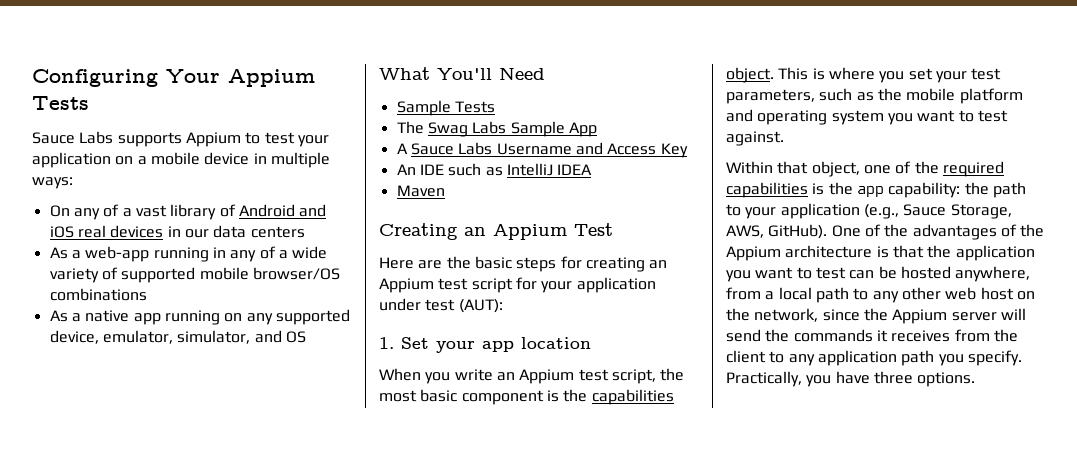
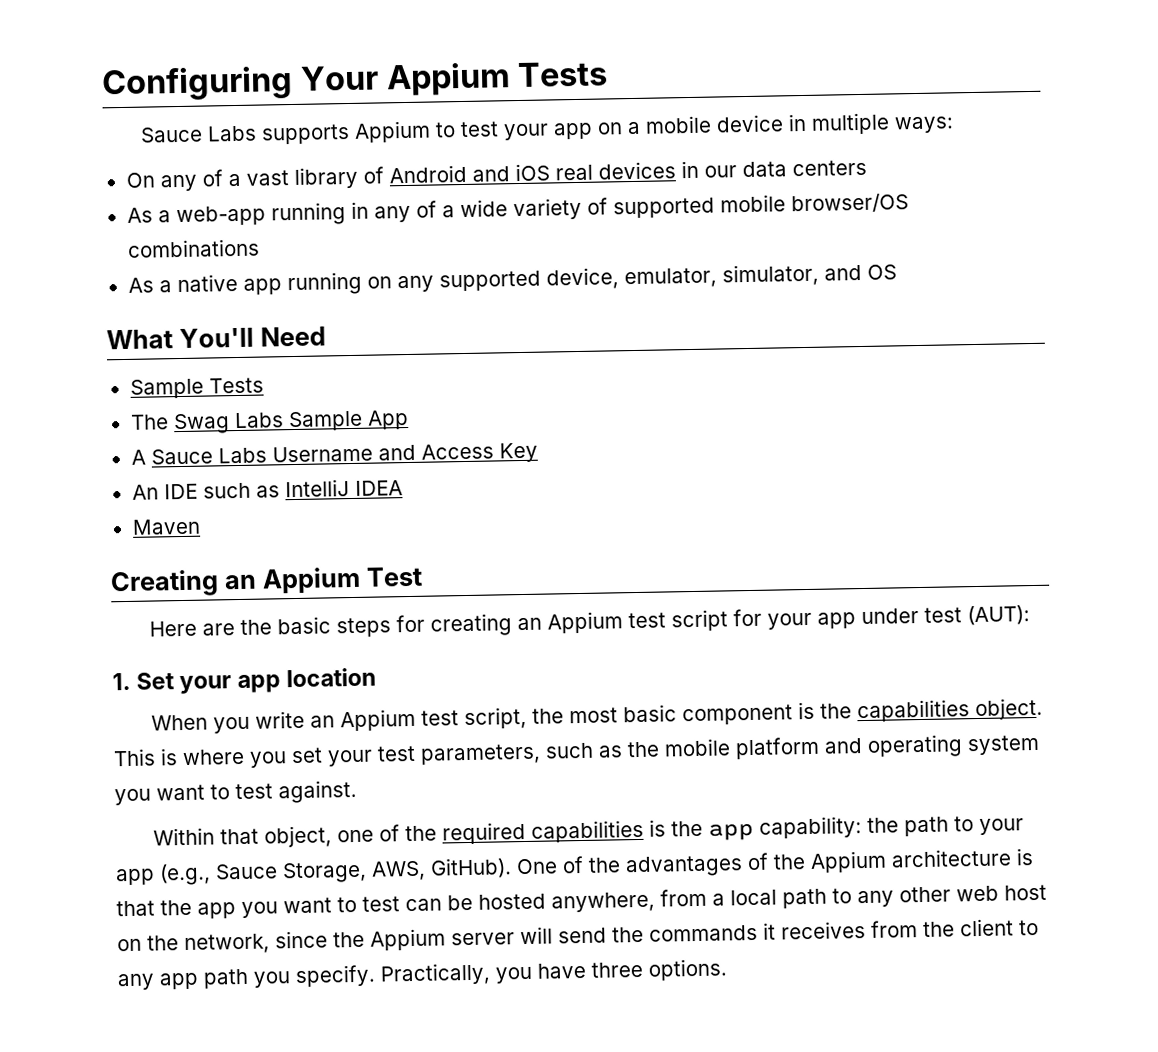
- Sauce Labs supports Appium to test your application on a mobile device in multiple ways:
+ Sauce Labs supports Appium to test your app on a mobile device in multiple ways:
- Here are the basic steps for creating an Appium test script for your application under test (AUT):
+ Here are the basic steps for creating an Appium test script for your app under test (AUT):
- Within that object, one of the required capabilities is the app capability: the path to your application (e.g., Sauce Storage, AWS, GitHub).
+ Within that object, one of the required capabilities is the app capability: the path to your app (e.g., Sauce Storage, AWS, GitHub).
- One of the advantages of the Appium architecture is that the application you want to test can be hosted anywhere, from a local path to any other web host on the network, since the Appium server will send the commands it receives from the client to any application path you specify.
+ One of the advantages of the Appium architecture is that the app you want to test can be hosted anywhere, from a local path to any other web host on the network, since the Appium server will send the commands it receives from the client to any app path you specify.

